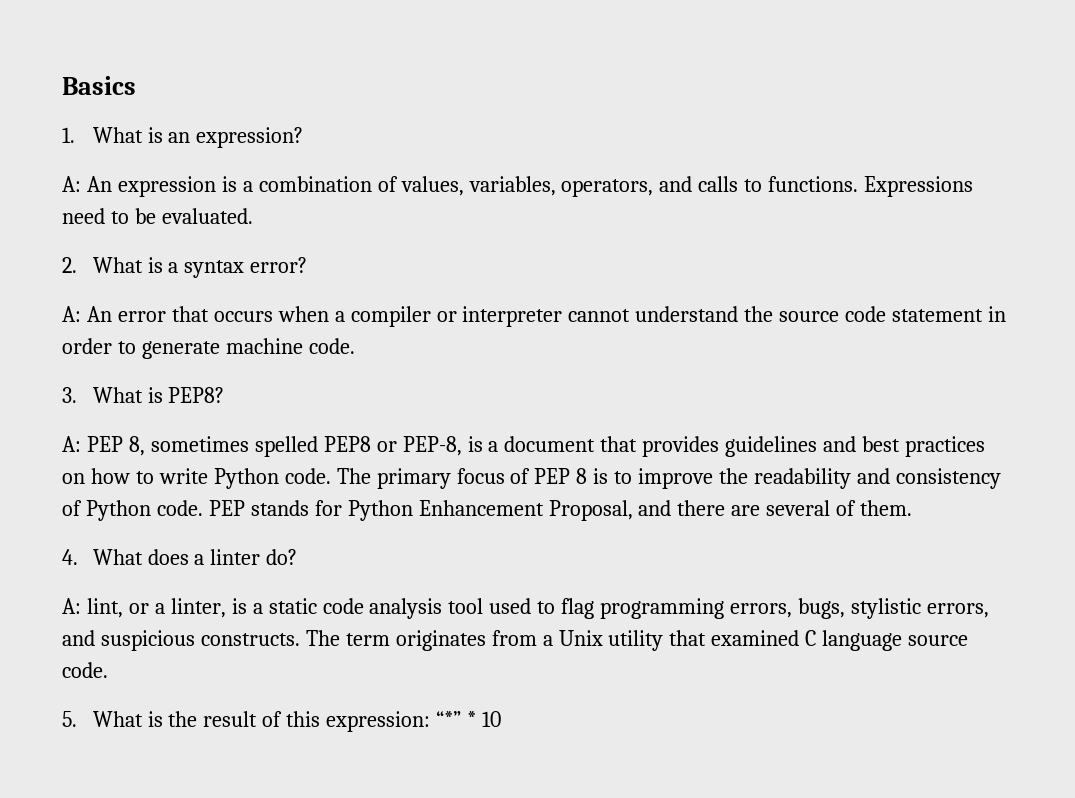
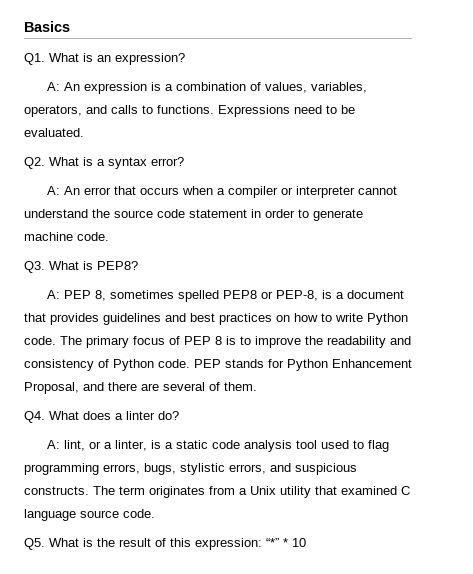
- 1. What is an expression?
+ Q1. What is an expression?
- 2. What is a syntax error?
+ Q2. What is a syntax error?
- 3. What is PEP8?
+ Q3. What is PEP8?
- 4. What does a linter do?
+ Q4. What does a linter do?
- 5. What is the result of this expression: “*” * 10
+ Q5. What is the result of this expression: “*” * 10

